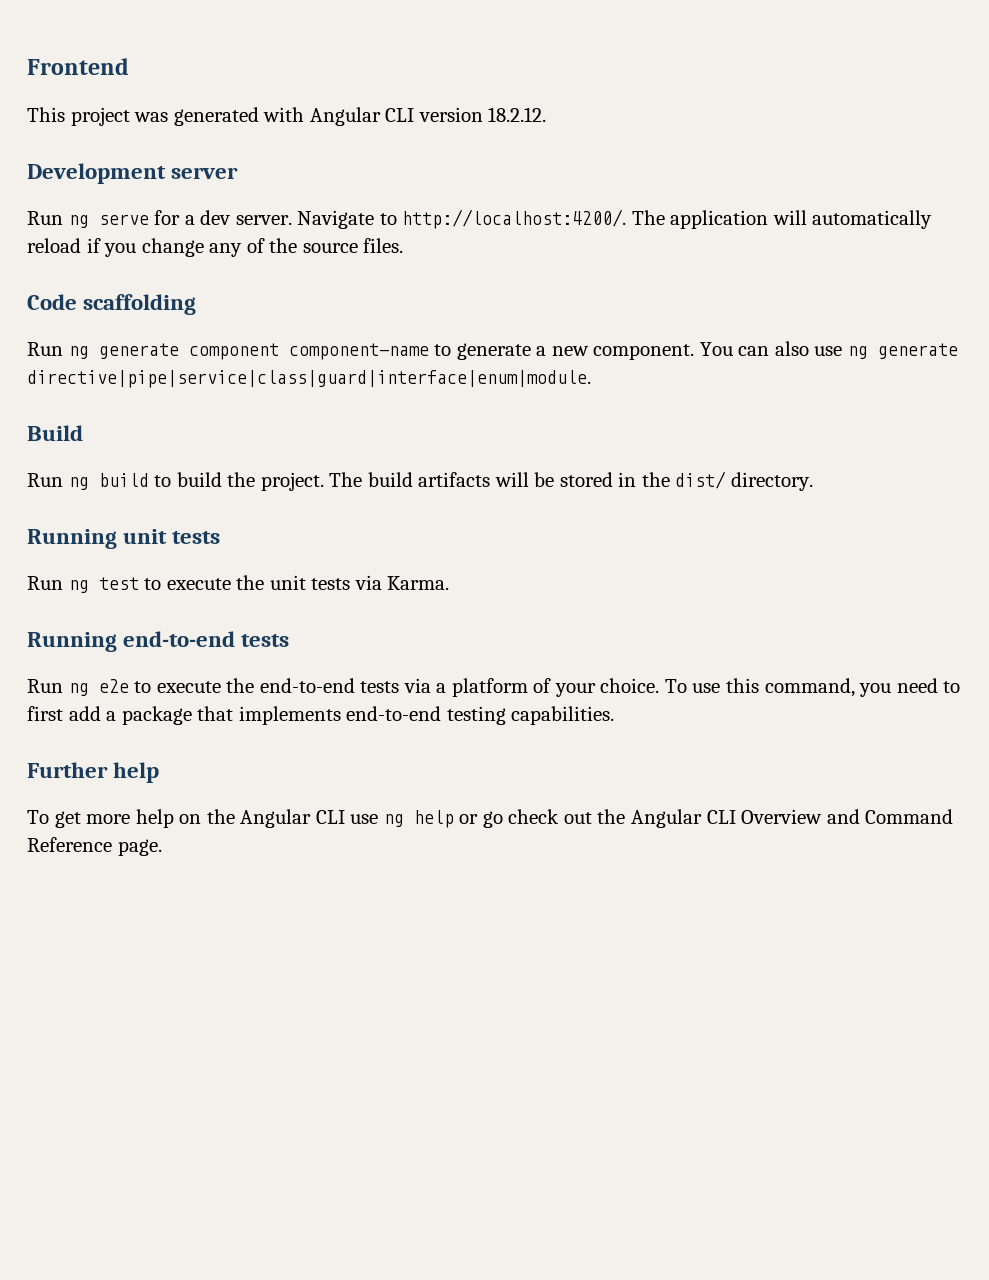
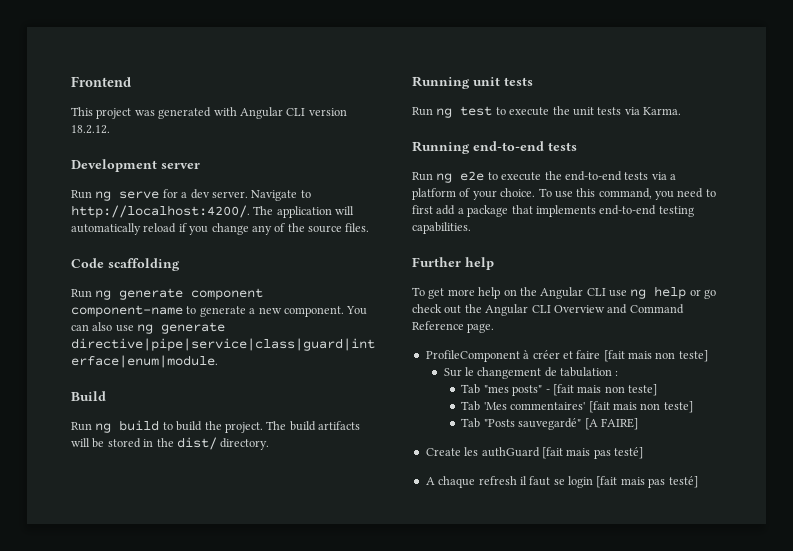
+ ProfileComponent à créer et faire [fait mais non teste]
+ Sur le changement de tabulation :
+ Tab "mes posts" - [fait mais non teste]
+ Tab 'Mes commentaires' [fait mais non teste]
+ Tab "Posts sauvegardé" [A FAIRE]
+ Create les authGuard [fait mais pas testé]
+ A chaque refresh il faut se login [fait mais pas testé]

